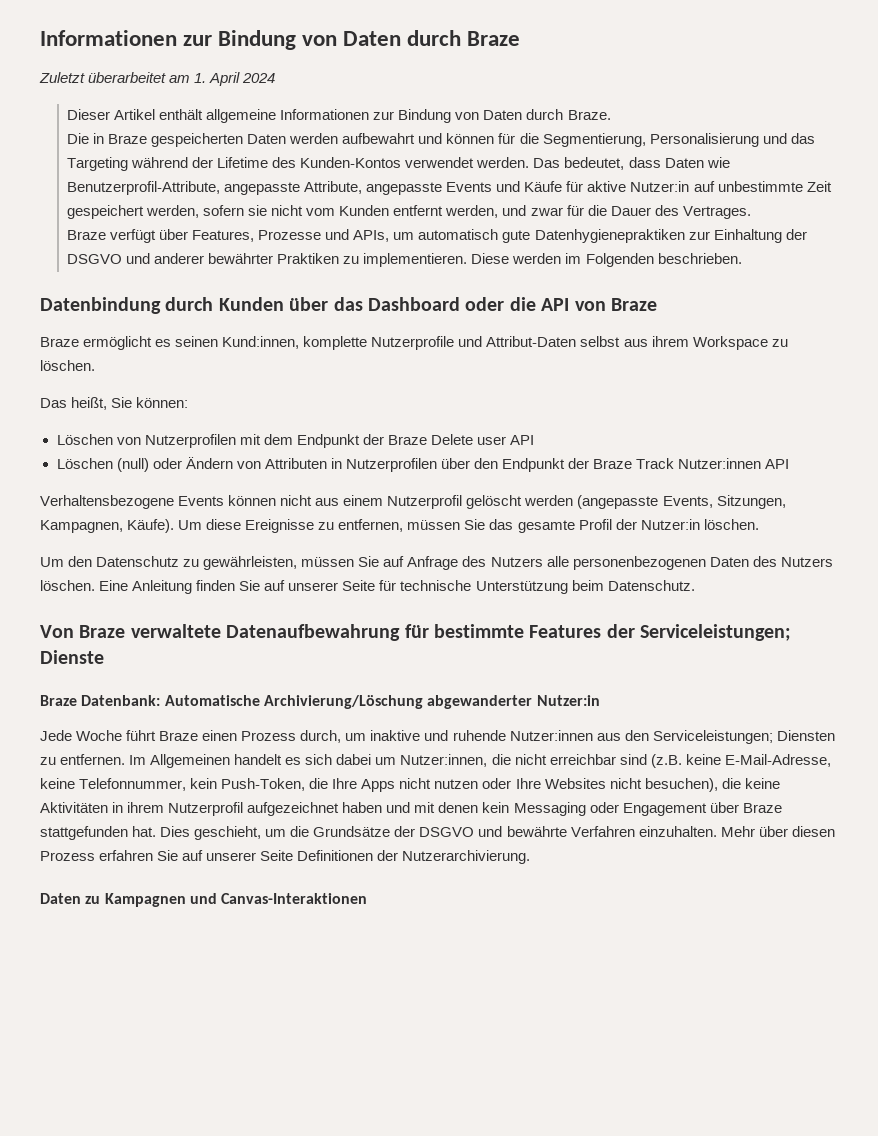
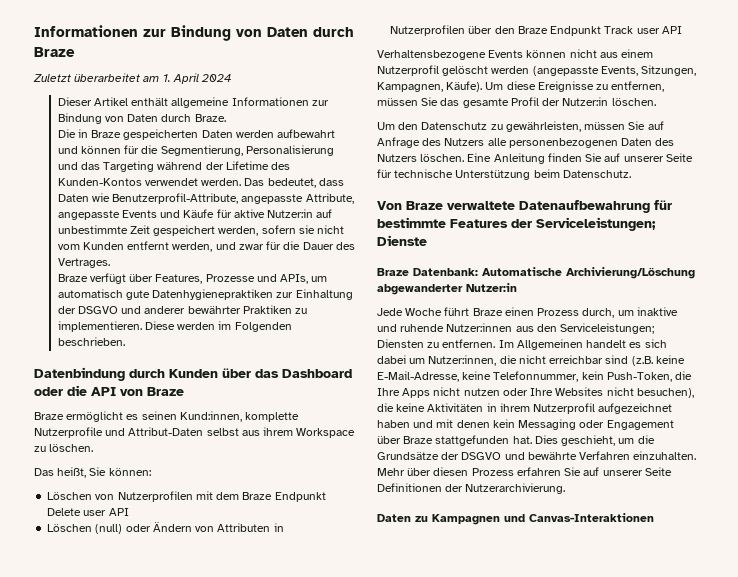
- Löschen von Nutzerprofilen mit dem Endpunkt der Braze Delete user API
+ Löschen von Nutzerprofilen mit dem Braze Endpunkt Delete user API
- Löschen (null) oder Ändern von Attributen in Nutzerprofilen über den Endpunkt der Braze Track Nutzer:innen API
+ Löschen (null) oder Ändern von Attributen in Nutzerprofilen über den Braze Endpunkt Track user API

